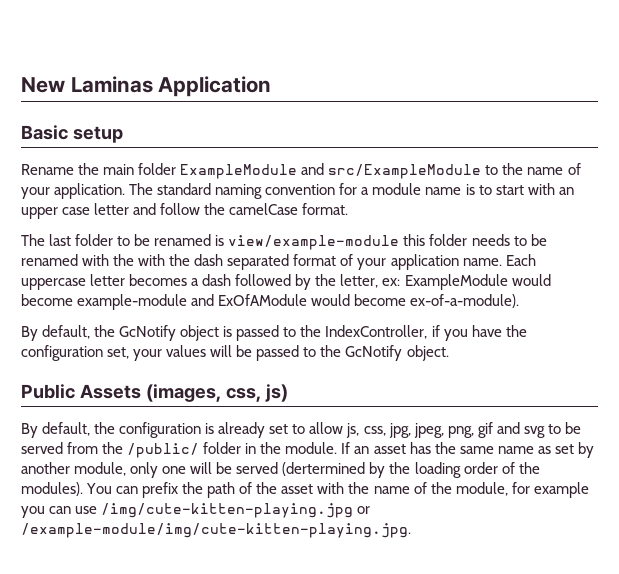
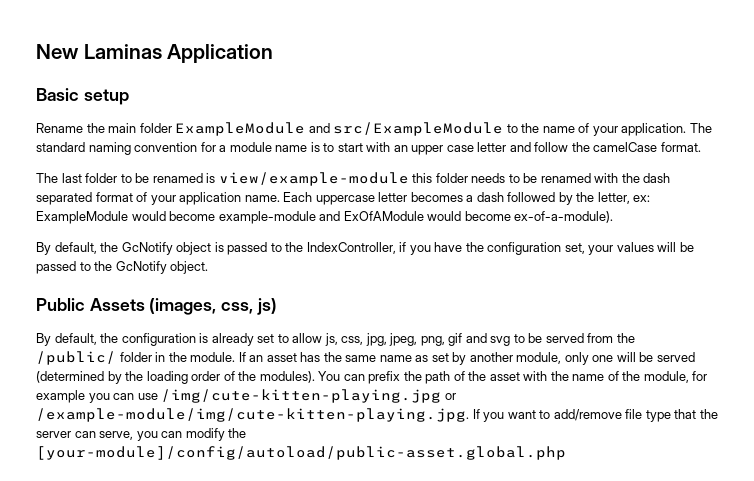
- The last folder to be renamed is view/example-module this folder needs to be renamed with the with the dash separated format of your application name.
+ The last folder to be renamed is view/example-module this folder needs to be renamed with the dash separated format of your application name.
- If an asset has the same name as set by another module, only one will be served (dertermined by the loading order of the modules).
+ If an asset has the same name as set by another module, only one will be served (determined by the loading order of the modules).
- You can prefix the path of the asset with the name of the module, for example you can use /img/cute-kitten-playing.jpg or /example-module/img/cute-kitten-playing.jpg.
+ You can prefix the path of the asset with the name of the module, for example you can use /img/cute-kitten-playing.jpg or /example-module/img/cute-kitten-playing.jpg. If you want to add/remove file type that the server can serve, you can modify the [your-module]/config/autoload/public-asset.global.php

